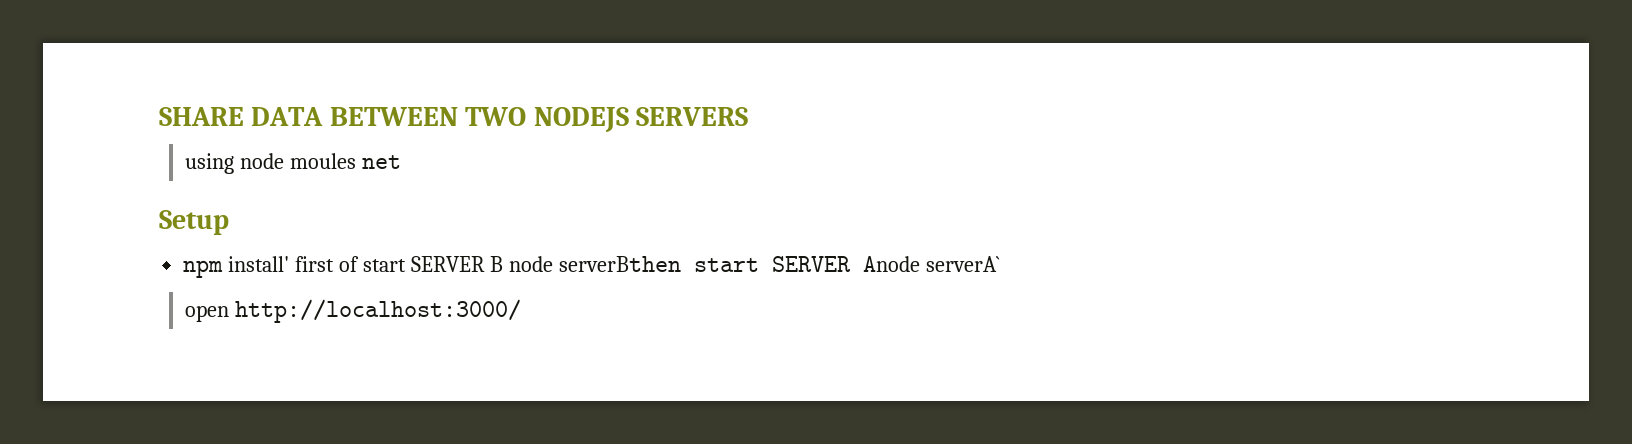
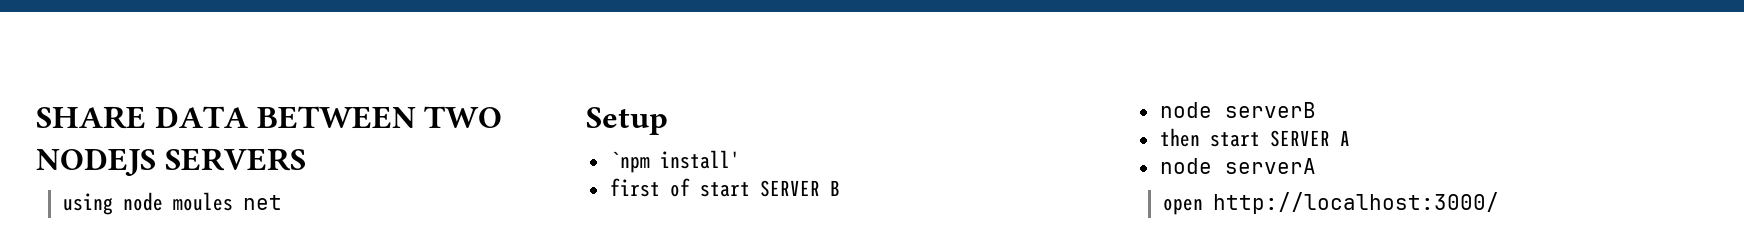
- npm install' first of start SERVER B node serverBthen start SERVER Anode serverA`
+ `npm install'
+ first of start SERVER B
+ node serverB
+ then start SERVER A
+ node serverA

